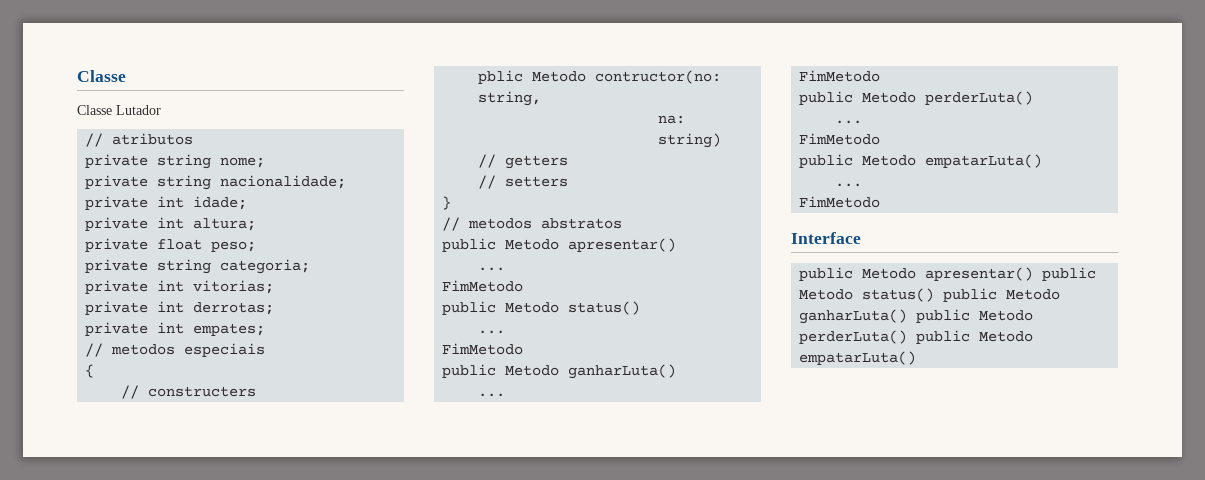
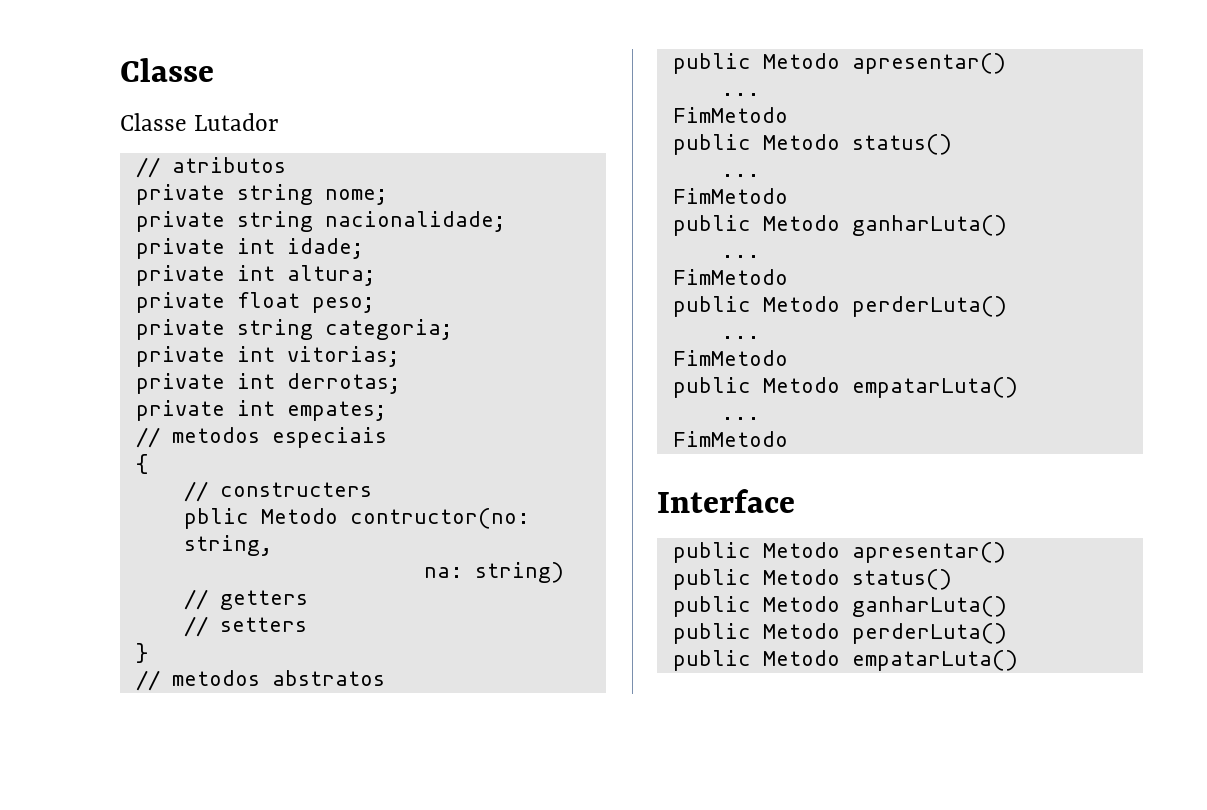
  Interface
- public Metodo apresentar() public Metodo status() public Metodo ganharLuta() public Metodo perderLuta() public Metodo empatarLuta()
+ public Metodo apresentar()
+ public Metodo status()
+ public Metodo ganharLuta()
+ public Metodo perderLuta()
+ public Metodo empatarLuta()

